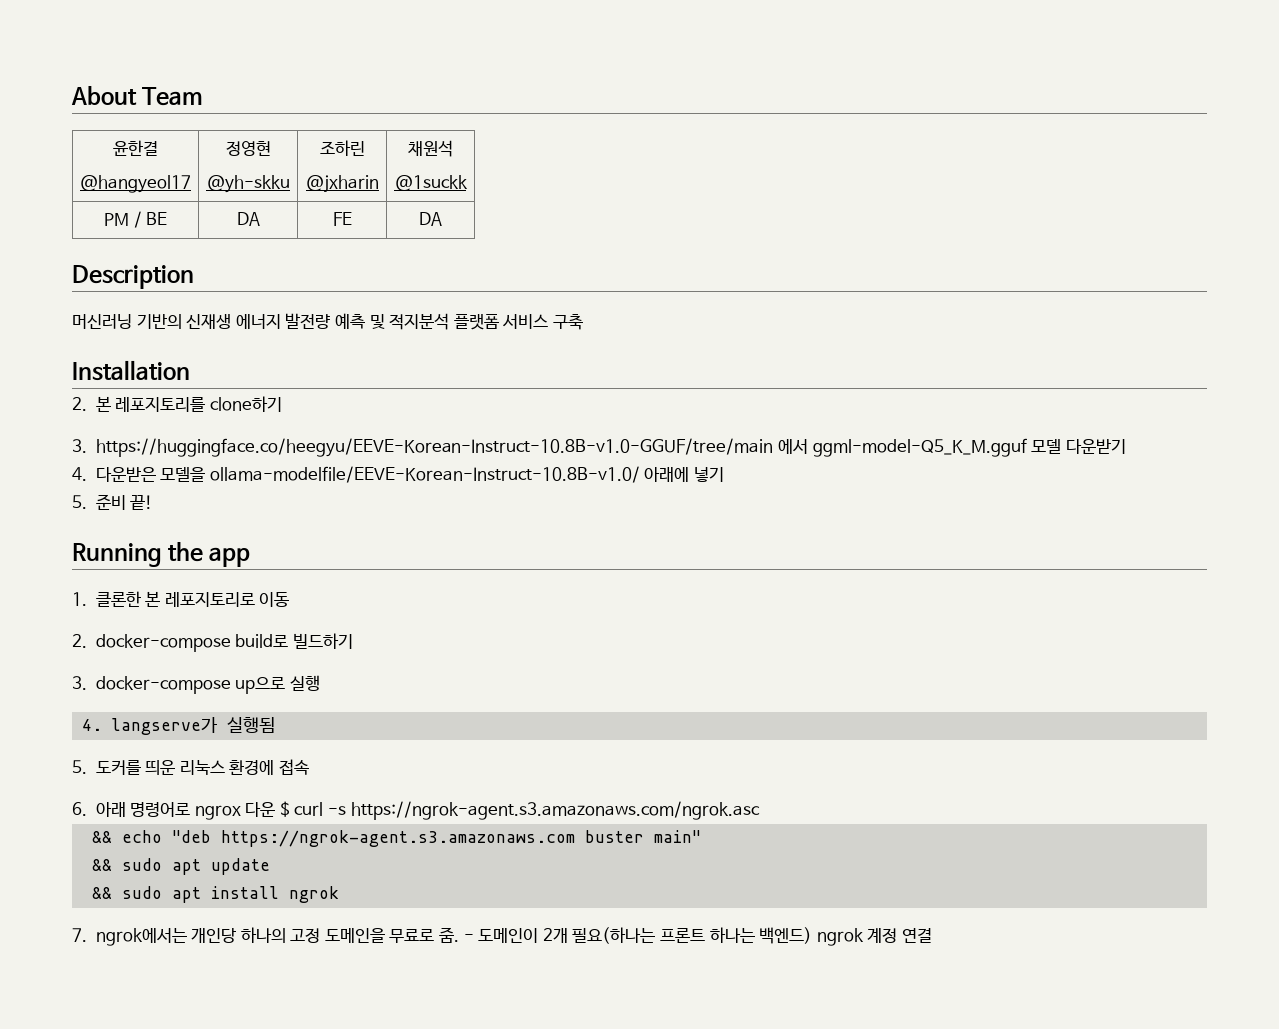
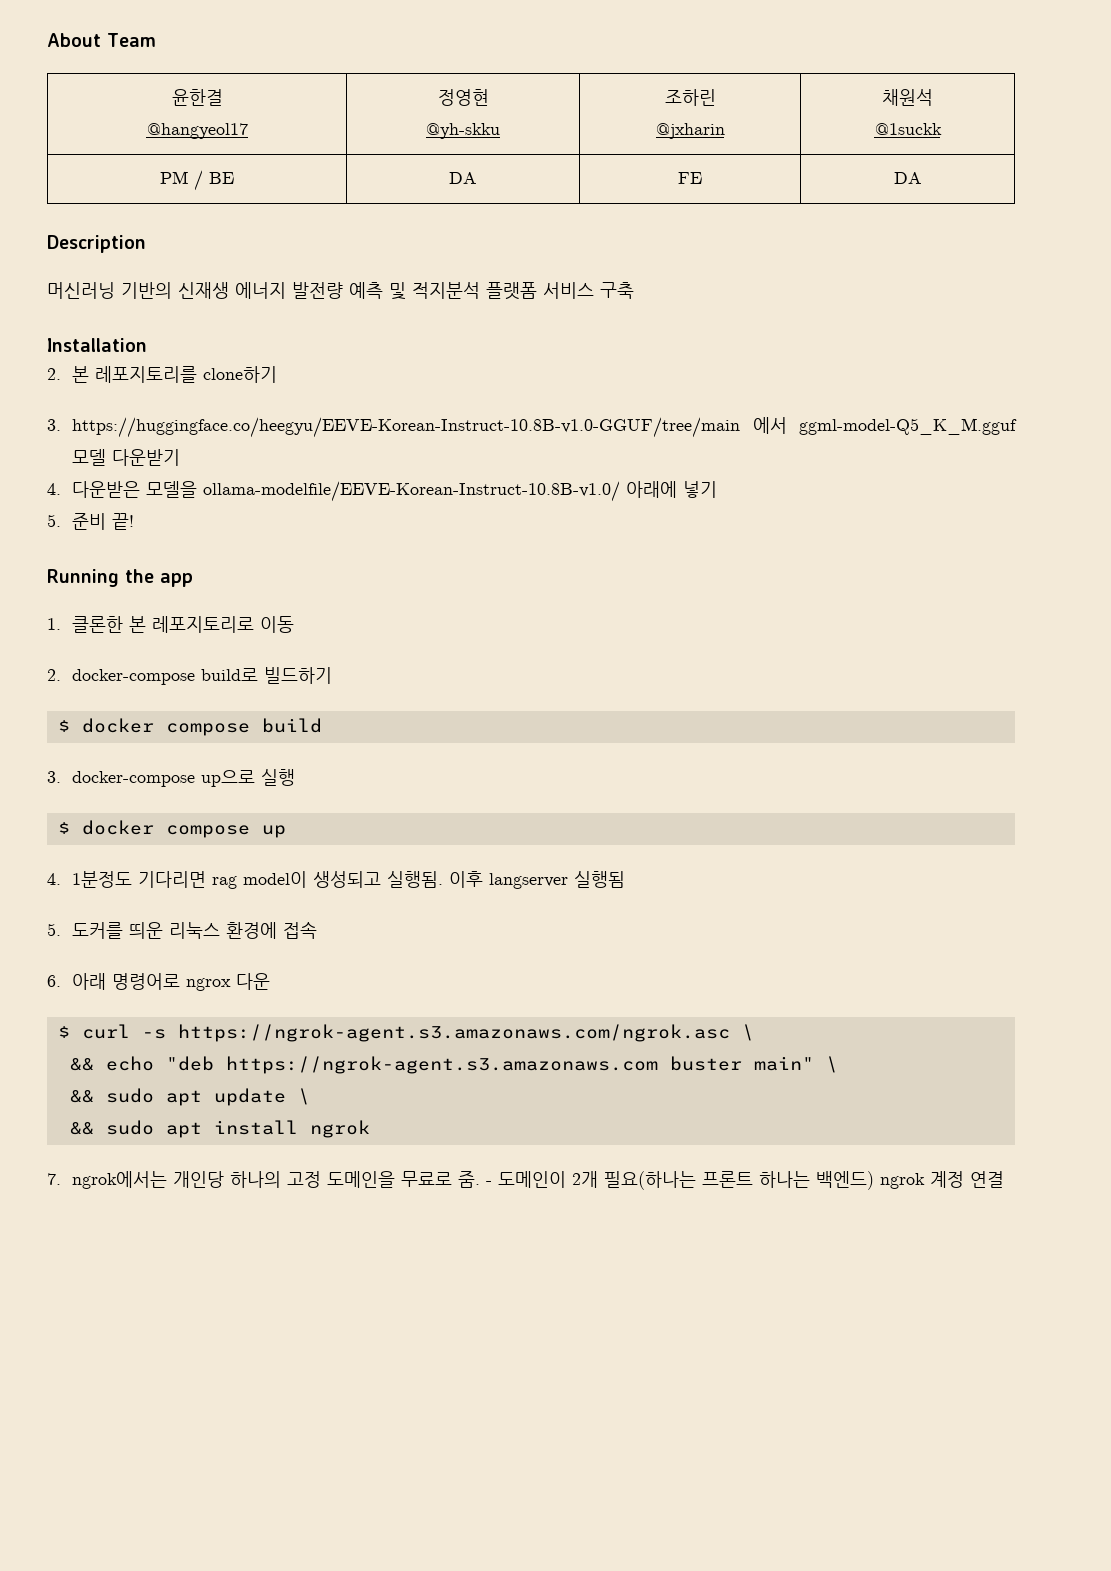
+ $ docker compose build
- 4. langserve가 실행됨
+ $ docker compose up
+ 4. 1분정도 기다리면 rag model이 생성되고 실행됨. 이후 langserver 실행됨
- 6. 아래 명령어로 ngrox 다운 $ curl -s https://ngrok-agent.s3.amazonaws.com/ngrok.asc
+ 6. 아래 명령어로 ngrox 다운
+ $ curl -s https://ngrok-agent.s3.amazonaws.com/ngrok.asc \
- && echo "deb https://ngrok-agent.s3.amazonaws.com buster main"
+ && echo "deb https://ngrok-agent.s3.amazonaws.com buster main" \
- && sudo apt update
+ && sudo apt update \

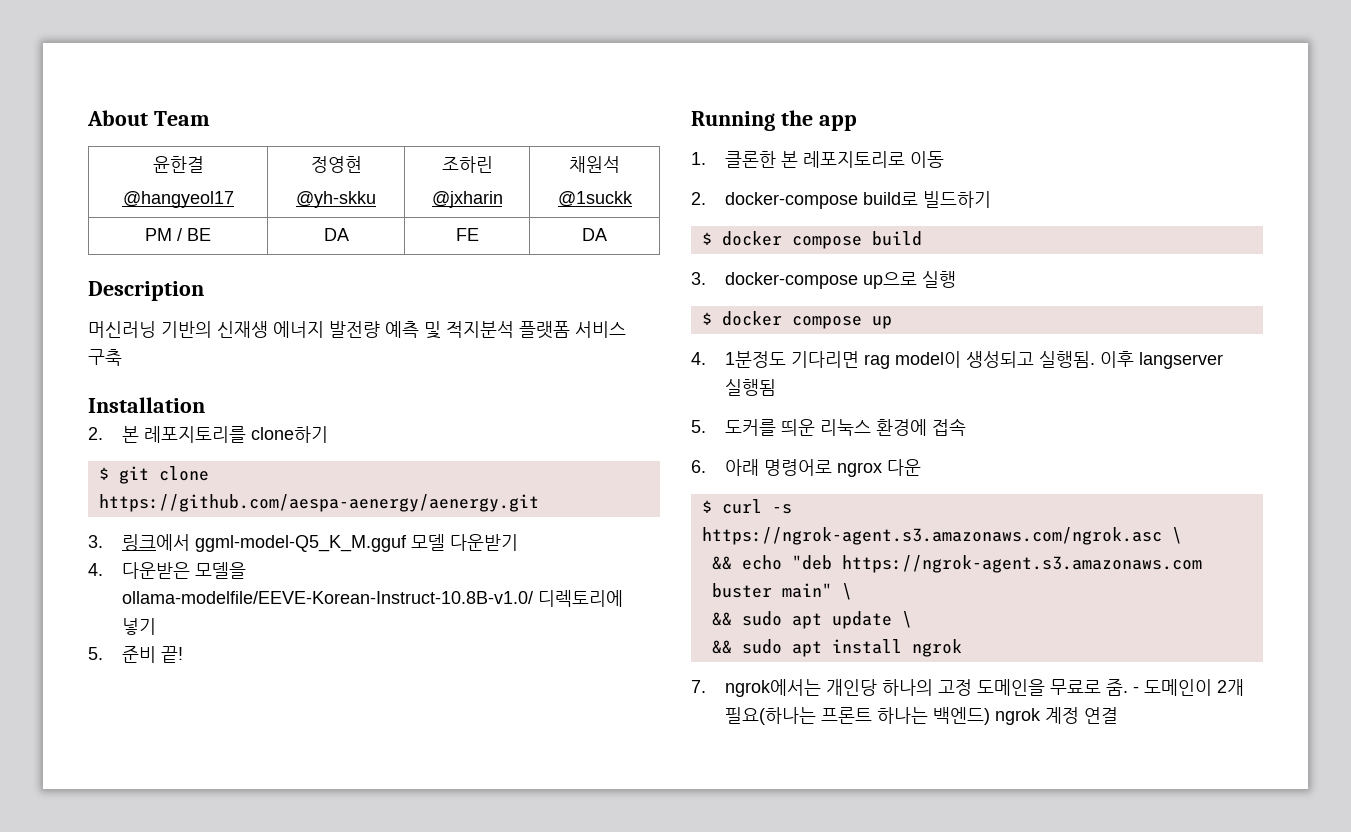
- 3. https://huggingface.co/heegyu/EEVE-Korean-Instruct-10.8B-v1.0-GGUF/tree/main 에서 ggml-model-Q5_K_M.gguf 모델 다운받기
+ $ git clone https://github.com/aespa-aenergy/aenergy.git
+ 3. 링크에서 ggml-model-Q5_K_M.gguf 모델 다운받기
- 4. 다운받은 모델을 ollama-modelfile/EEVE-Korean-Instruct-10.8B-v1.0/ 아래에 넣기
+ 4. 다운받은 모델을 ollama-modelfile/EEVE-Korean-Instruct-10.8B-v1.0/ 디렉토리에 넣기

